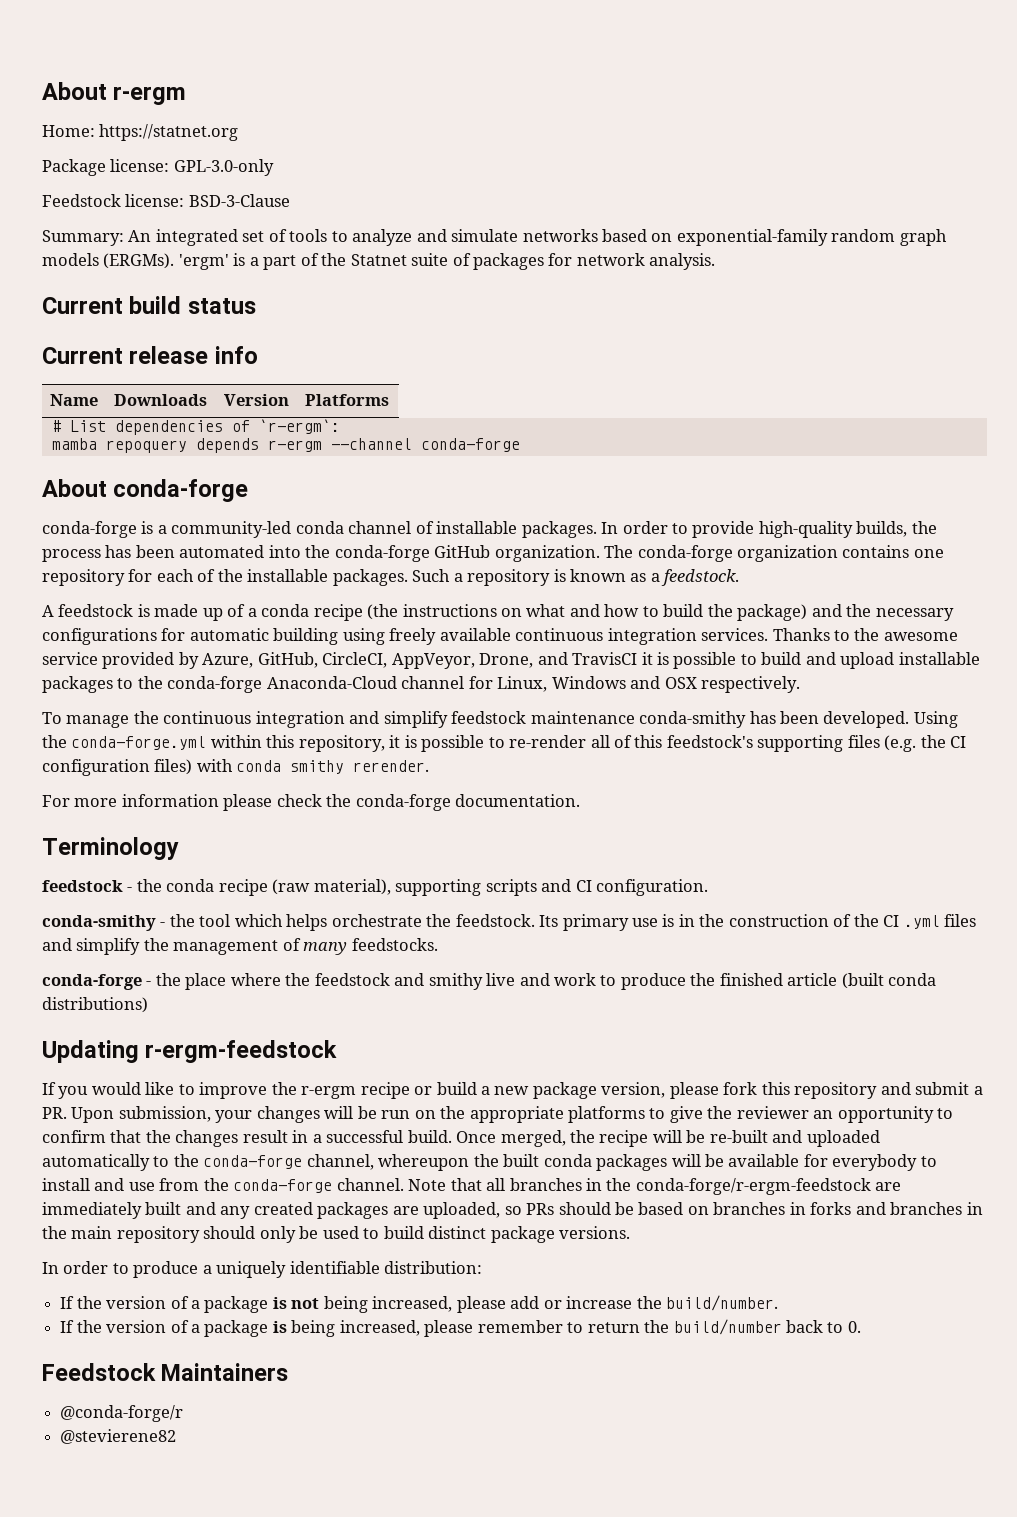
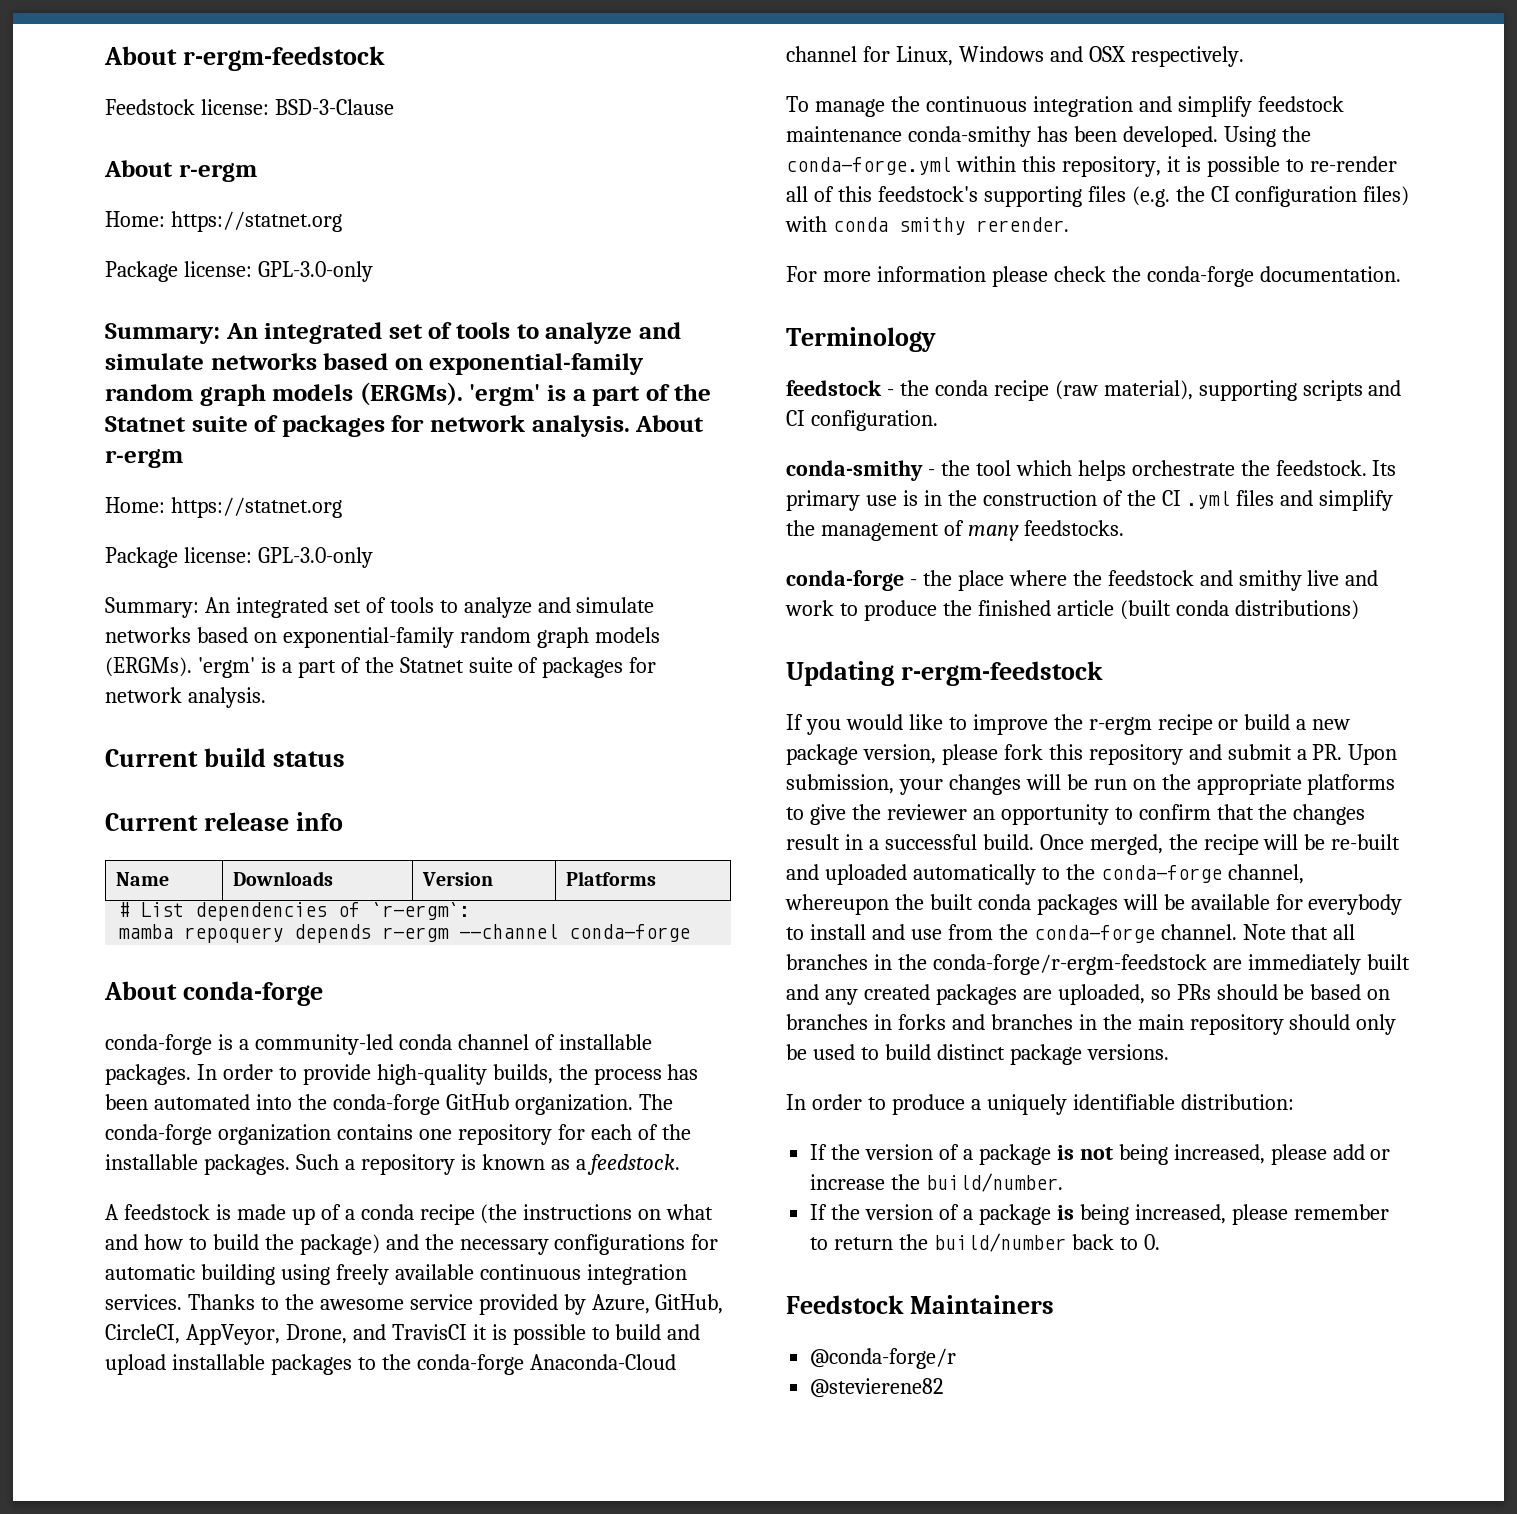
+ About r-ergm-feedstock
+ Feedstock license: BSD-3-Clause
  About r-ergm
  Home: https://statnet.org
  Package license: GPL-3.0-only
- Feedstock license: BSD-3-Clause
+ Summary: An integrated set of tools to analyze and simulate networks based on exponential-family random graph models (ERGMs). 'ergm' is a part of the Statnet suite of packages for network analysis. About r-ergm
+ Home: https://statnet.org
+ Package license: GPL-3.0-only

